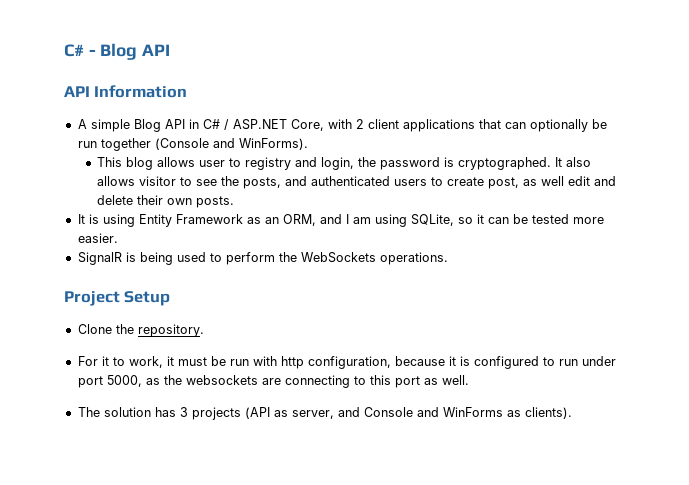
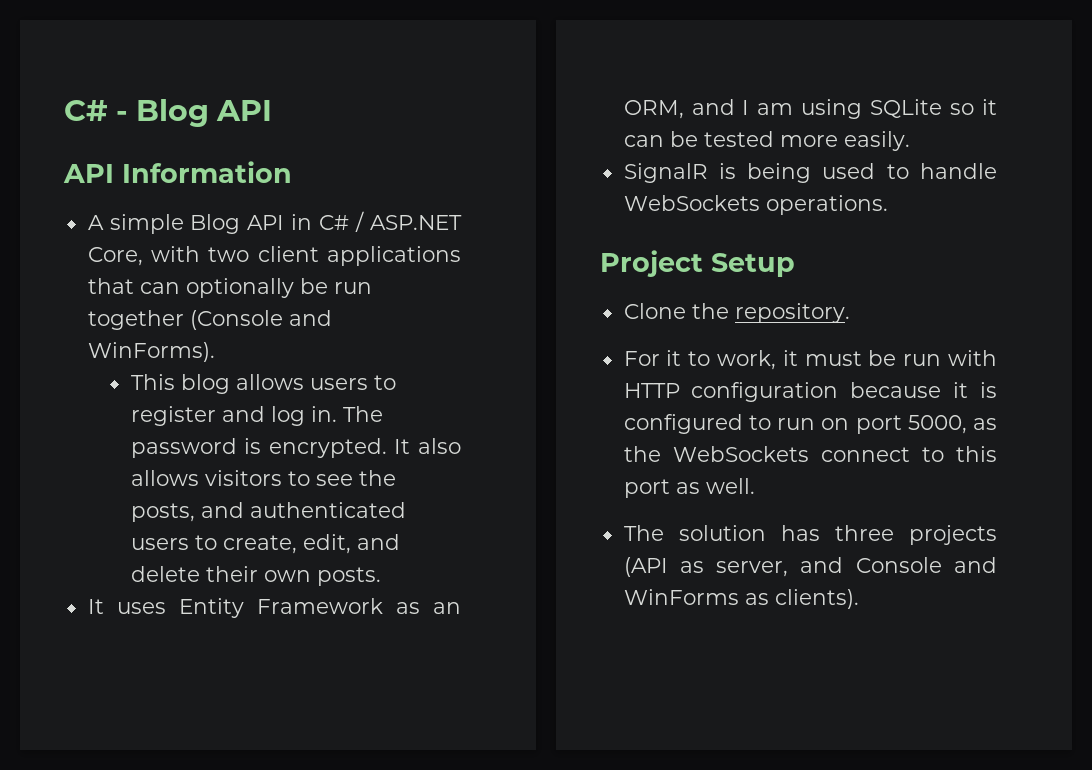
- A simple Blog API in C# / ASP.NET Core, with 2 client applications that can optionally be run together (Console and WinForms).
+ A simple Blog API in C# / ASP.NET Core, with two client applications that can optionally be run together (Console and WinForms).
- This blog allows user to registry and login, the password is cryptographed.
+ This blog allows users to register and log in. The password is encrypted.
- It also allows visitor to see the posts, and authenticated users to create post, as well edit and delete their own posts.
+ It also allows visitors to see the posts, and authenticated users to create, edit, and delete their own posts.
- It is using Entity Framework as an ORM, and I am using SQLite, so it can be tested more easier.
+ It uses Entity Framework as an ORM, and I am using SQLite so it can be tested more easily.
- SignalR is being used to perform the WebSockets operations.
+ SignalR is being used to handle WebSockets operations.
- For it to work, it must be run with http configuration, because it is configured to run under port 5000, as the websockets are connecting to this port as well.
+ For it to work, it must be run with HTTP configuration because it is configured to run on port 5000, as the WebSockets connect to this port as well.
- The solution has 3 projects (API as server, and Console and WinForms as clients).
+ The solution has three projects (API as server, and Console and WinForms as clients).

